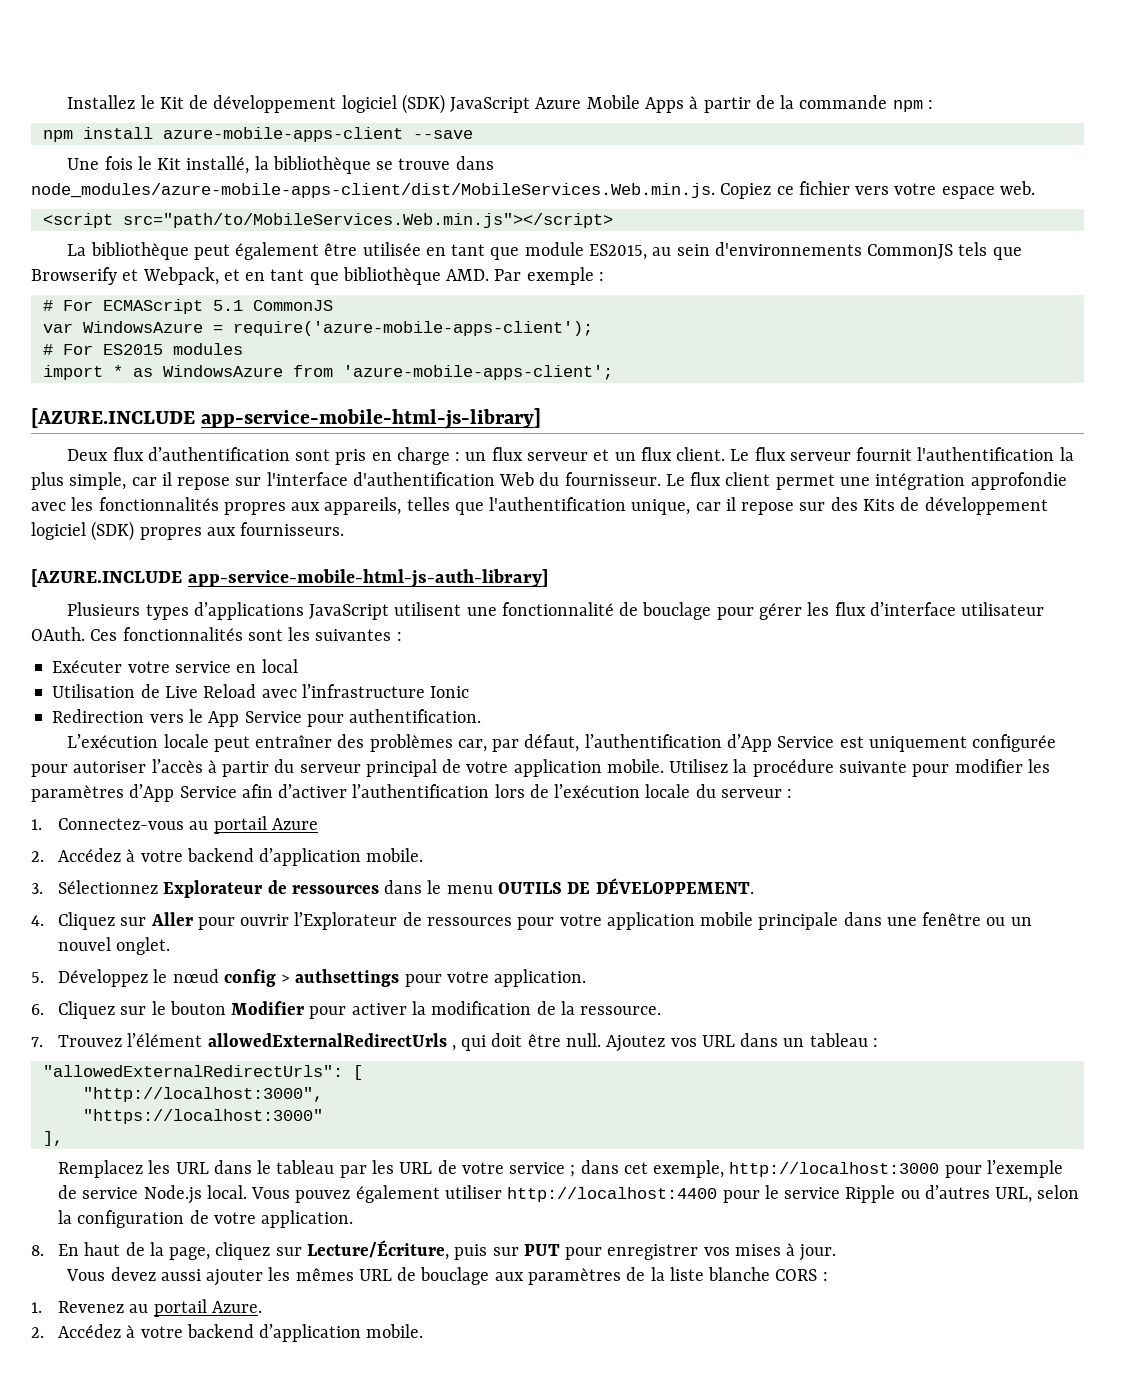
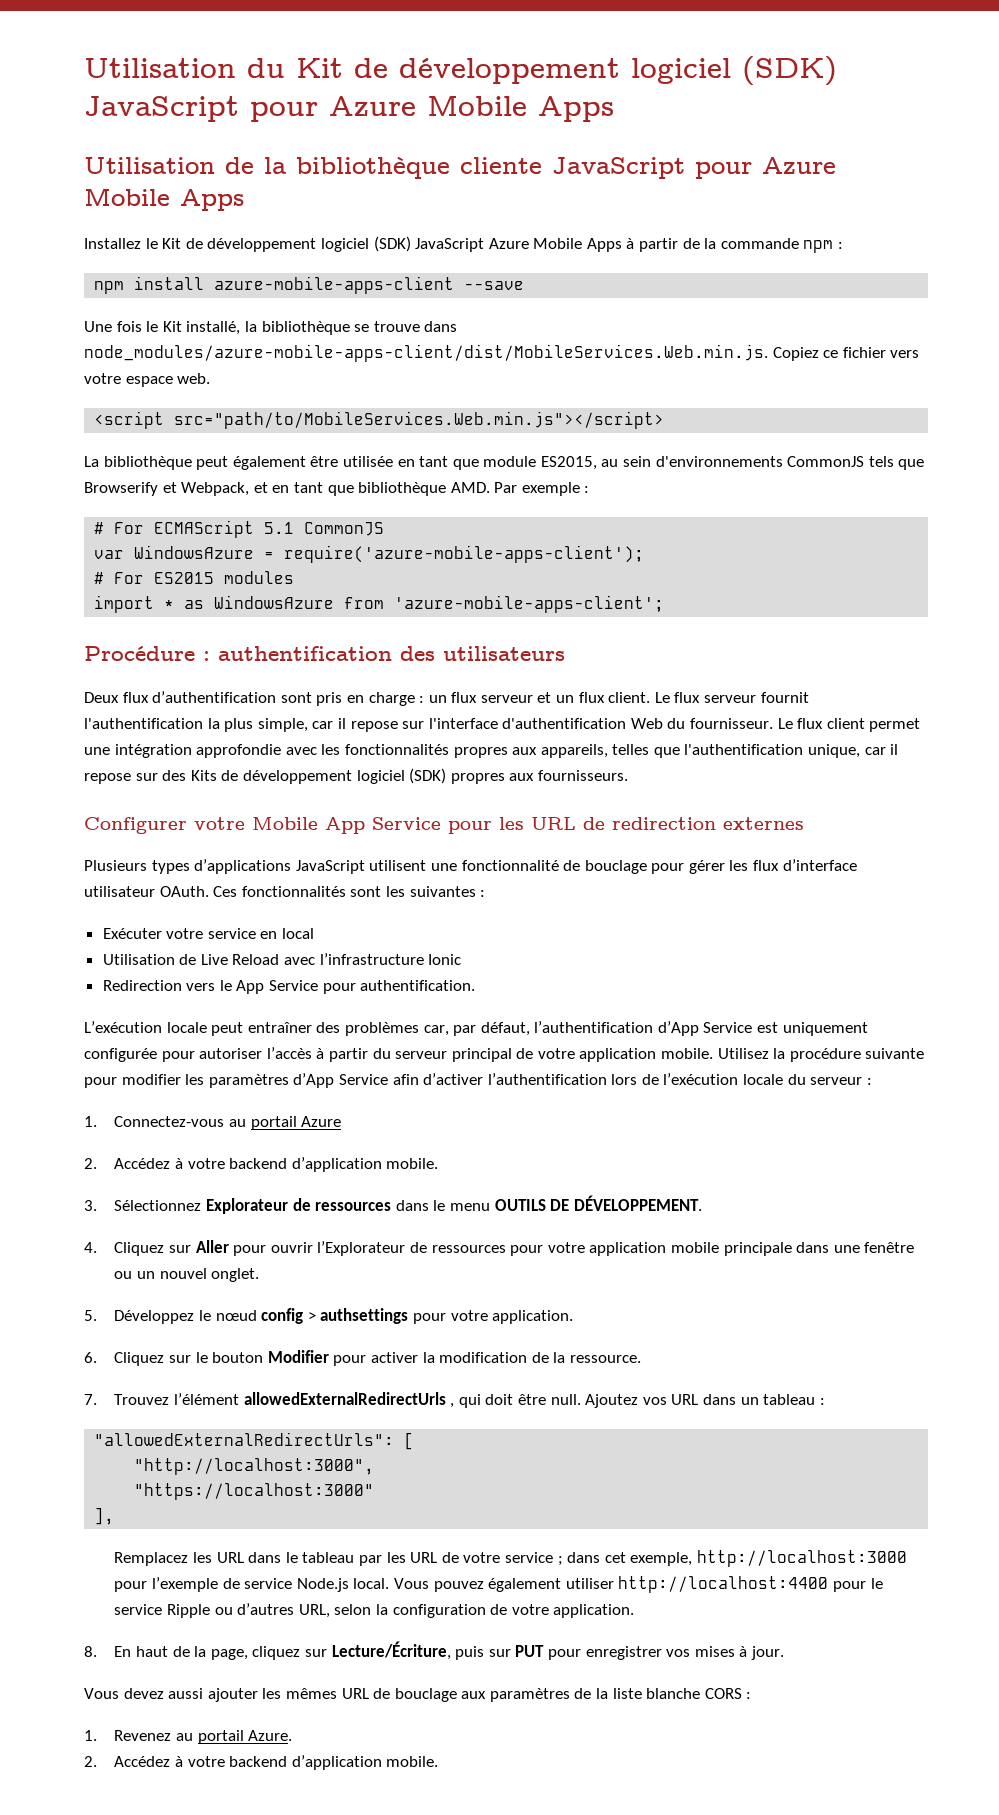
+ Utilisation du Kit de développement logiciel (SDK) JavaScript pour Azure Mobile Apps
+ Utilisation de la bibliothèque cliente JavaScript pour Azure Mobile Apps
- [AZURE.INCLUDE app-service-mobile-html-js-library]
+ Procédure : authentification des utilisateurs
- [AZURE.INCLUDE app-service-mobile-html-js-auth-library]
+ Configurer votre Mobile App Service pour les URL de redirection externes

